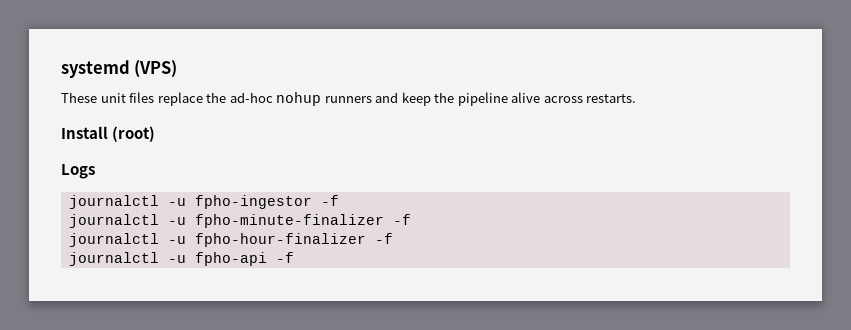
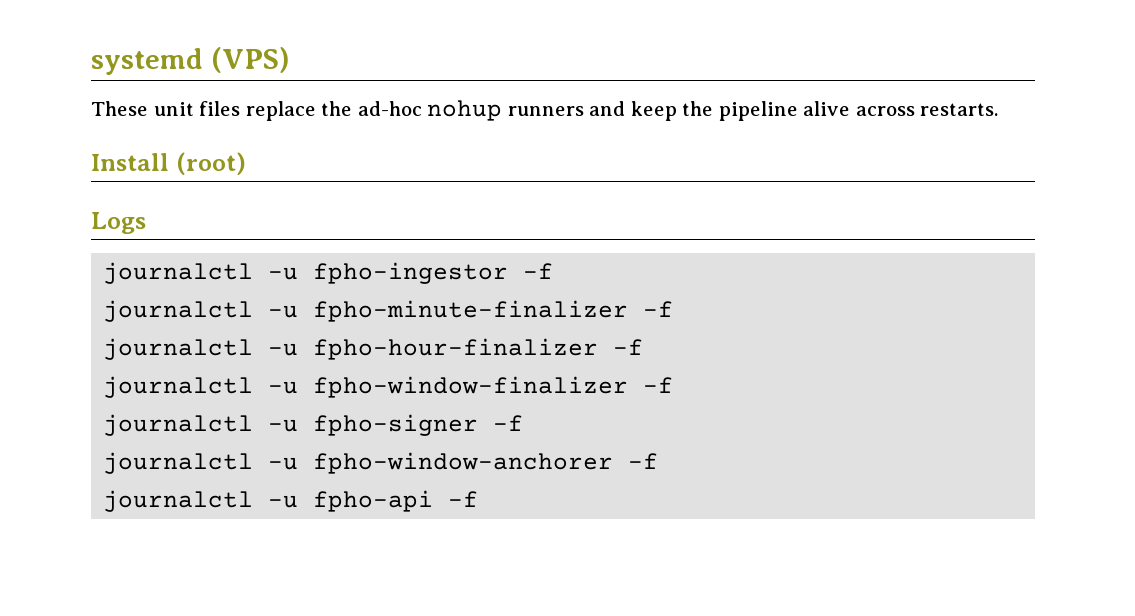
+ journalctl -u fpho-window-finalizer -f
+ journalctl -u fpho-signer -f
+ journalctl -u fpho-window-anchorer -f

